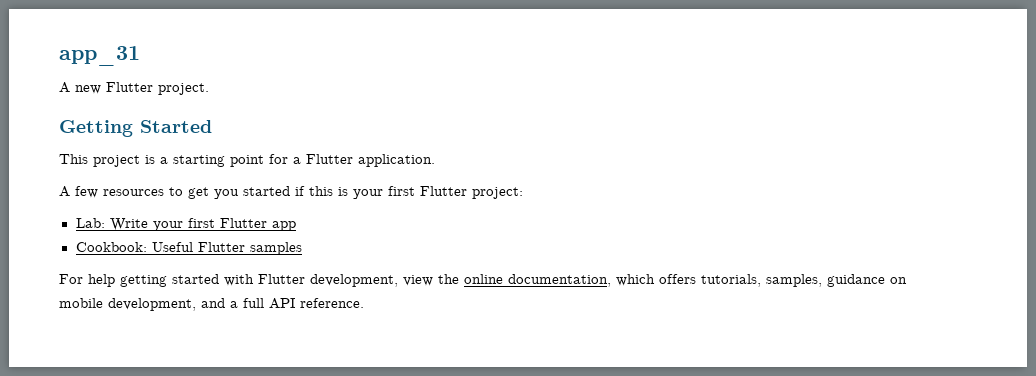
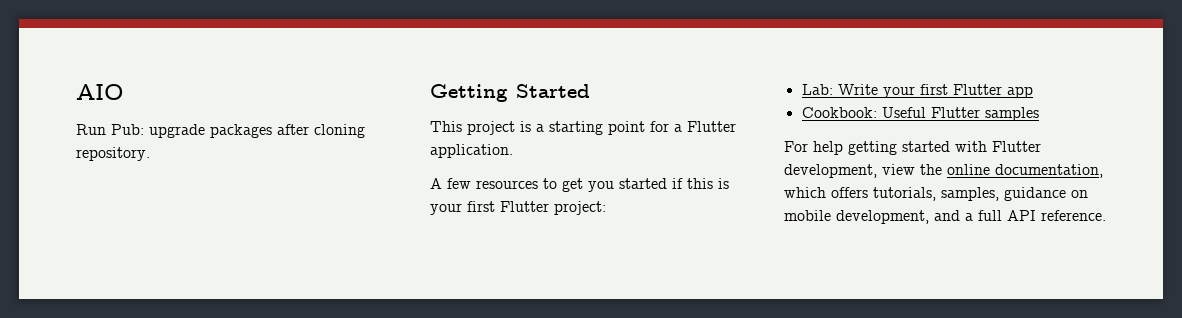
- app_31
- A new Flutter project.
+ AIO
+ Run Pub: upgrade packages after cloning repository.

